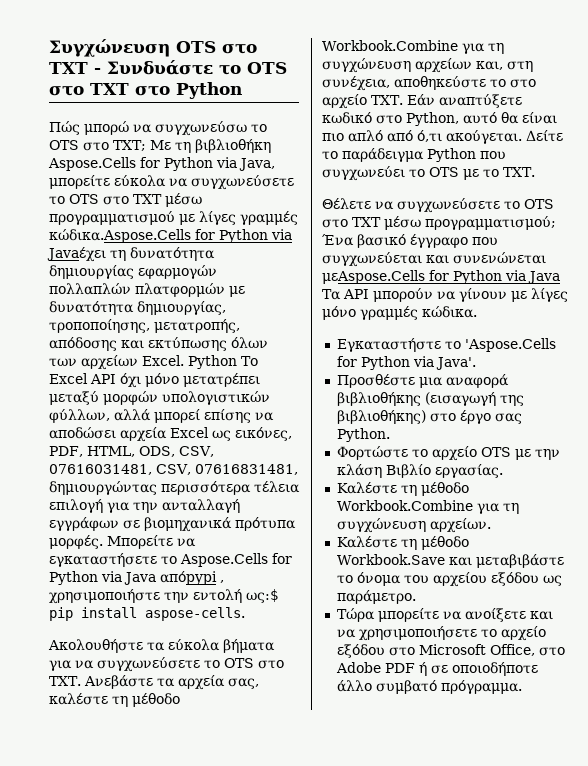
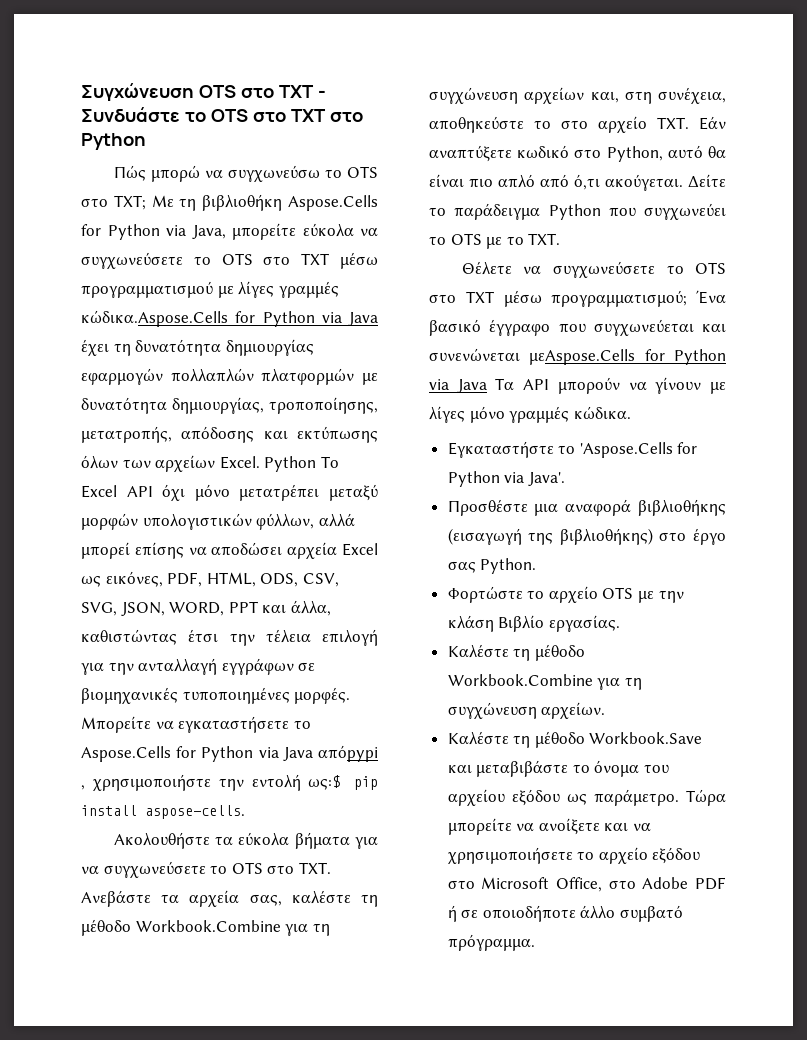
- Πώς μπορώ να συγχωνεύσω το OTS στο TXT; Με τη βιβλιοθήκη Aspose.Cells for Python via Java, μπορείτε εύκολα να συγχωνεύσετε το OTS στο TXT μέσω προγραμματισμού με λίγες γραμμές κώδικα.Aspose.Cells for Python via Javaέχει τη δυνατότητα δημιουργίας εφαρμογών πολλαπλών πλατφορμών με δυνατότητα δημιουργίας, τροποποίησης, μετατροπής, απόδοσης και εκτύπωσης όλων των αρχείων Excel.
+ Πώς μπορώ να συγχωνεύσω το OTS στο TXT; Με τη βιβλιοθήκη Aspose.Cells for Python via Java, μπορείτε εύκολα να συγχωνεύσετε το OTS στο TXT μέσω προγραμματισμού με λίγες γραμμές κώδικα.Aspose.Cells for Python via Java έχει τη δυνατότητα δημιουργίας εφαρμογών πολλαπλών πλατφορμών με δυνατότητα δημιουργίας, τροποποίησης, μετατροπής, απόδοσης και εκτύπωσης όλων των αρχείων Excel.
- Python Το Excel API όχι μόνο μετατρέπει μεταξύ μορφών υπολογιστικών φύλλων, αλλά μπορεί επίσης να αποδώσει αρχεία Excel ως εικόνες, PDF, HTML, ODS, CSV, 07616031481, CSV, 07616831481, δημιουργώντας περισσότερα τέλεια επιλογή για την ανταλλαγή εγγράφων σε βιομηχανικά πρότυπα μορφές.
+ Python Το Excel API όχι μόνο μετατρέπει μεταξύ μορφών υπολογιστικών φύλλων, αλλά μπορεί επίσης να αποδώσει αρχεία Excel ως εικόνες, PDF, HTML, ODS, CSV, SVG, JSON, WORD, PPT και άλλα, καθιστώντας έτσι την τέλεια επιλογή για την ανταλλαγή εγγράφων σε βιομηχανικές τυποποιημένες μορφές.
- Καλέστε τη μέθοδο Workbook.Save και μεταβιβάστε το όνομα του αρχείου εξόδου ως παράμετρο.
- Τώρα μπορείτε να ανοίξετε και να χρησιμοποιήσετε το αρχείο εξόδου στο Microsoft Office, στο Adobe PDF ή σε οποιοδήποτε άλλο συμβατό πρόγραμμα.
+ Καλέστε τη μέθοδο Workbook.Save και μεταβιβάστε το όνομα του αρχείου εξόδου ως παράμετρο. Τώρα μπορείτε να ανοίξετε και να χρησιμοποιήσετε το αρχείο εξόδου στο Microsoft Office, στο Adobe PDF ή σε οποιοδήποτε άλλο συμβατό πρόγραμμα.

